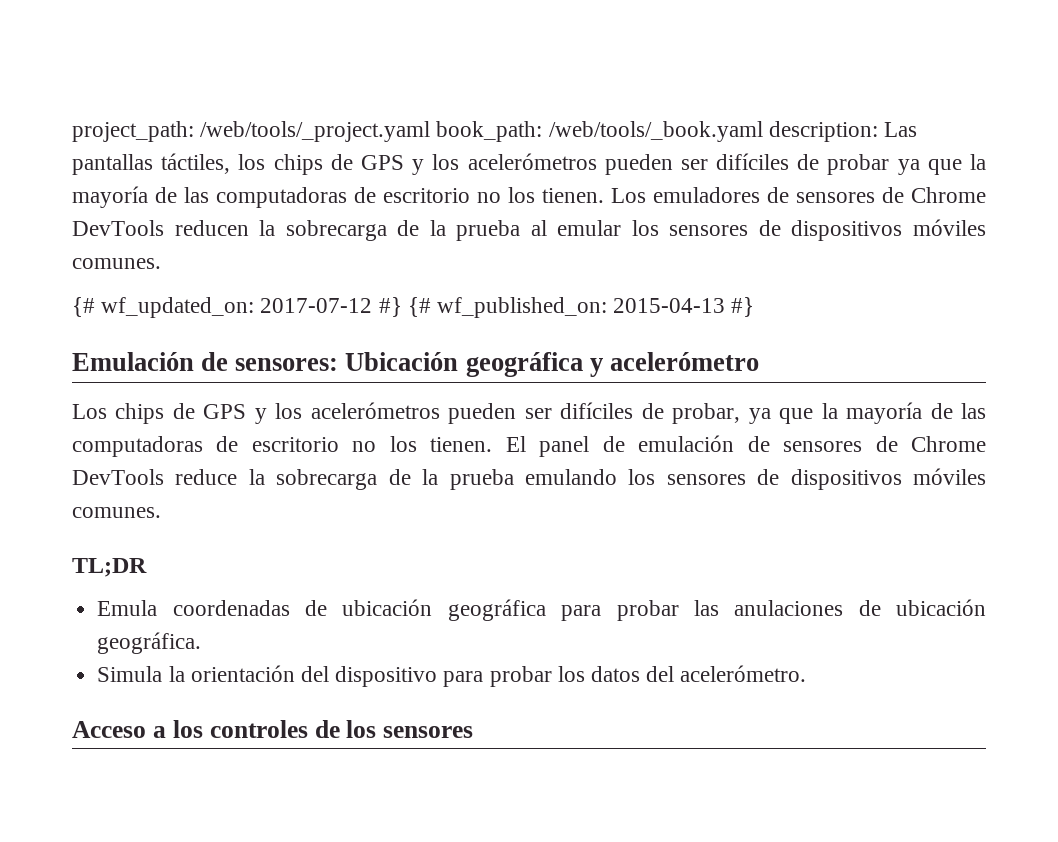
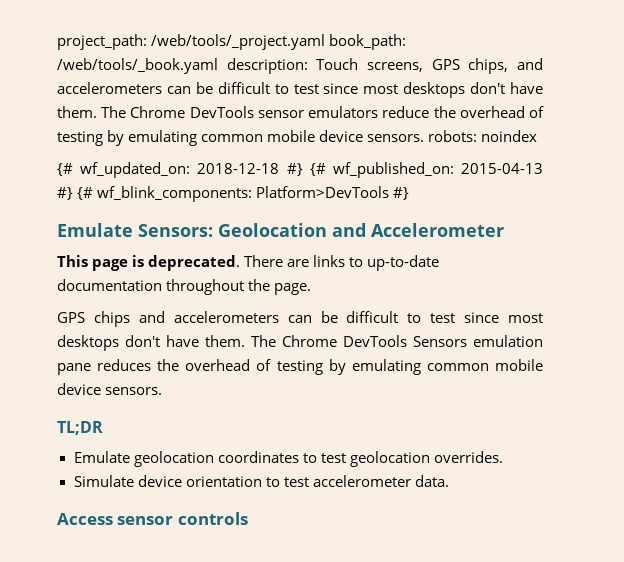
- project_path: /web/tools/_project.yaml book_path: /web/tools/_book.yaml description: Las pantallas táctiles, los chips de GPS y los acelerómetros pueden ser difíciles de probar ya que la mayoría de las computadoras de escritorio no los tienen. Los emuladores de sensores de Chrome DevTools reducen la sobrecarga de la prueba al emular los sensores de dispositivos móviles comunes.
+ project_path: /web/tools/_project.yaml book_path: /web/tools/_book.yaml description: Touch screens, GPS chips, and accelerometers can be difficult to test since most desktops don't have them. The Chrome DevTools sensor emulators reduce the overhead of testing by emulating common mobile device sensors. robots: noindex
- {# wf_updated_on: 2017-07-12 #} {# wf_published_on: 2015-04-13 #}
- Emulación de sensores: Ubicación geográfica y acelerómetro
- Los chips de GPS y los acelerómetros pueden ser difíciles de probar, ya que la mayoría de las computadoras de escritorio no los tienen. El panel de emulación de sensores de Chrome DevTools reduce la sobrecarga de la prueba emulando los sensores de dispositivos móviles comunes.
+ {# wf_updated_on: 2018-12-18 #} {# wf_published_on: 2015-04-13 #} {# wf_blink_components: Platform>DevTools #}
+ Emulate Sensors: Geolocation and Accelerometer
+ This page is deprecated. There are links to up-to-date documentation throughout the page.
+ GPS chips and accelerometers can be difficult to test since most desktops don't have them. The Chrome DevTools Sensors emulation pane reduces the overhead of testing by emulating common mobile device sensors.
  TL;DR
- Emula coordenadas de ubicación geográfica para probar las anulaciones de ubicación geográfica.
- Simula la orientación del dispositivo para probar los datos del acelerómetro.
- Acceso a los controles de los sensores
+ Emulate geolocation coordinates to test geolocation overrides.
+ Simulate device orientation to test accelerometer data.
+ Access sensor controls

